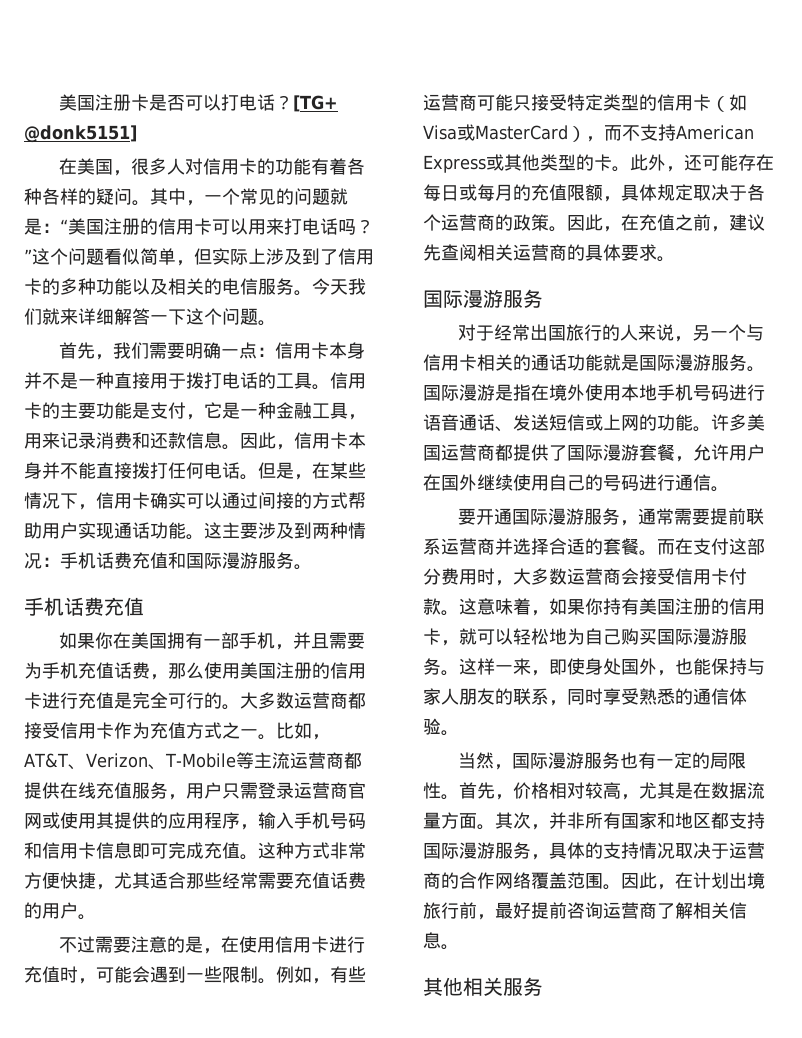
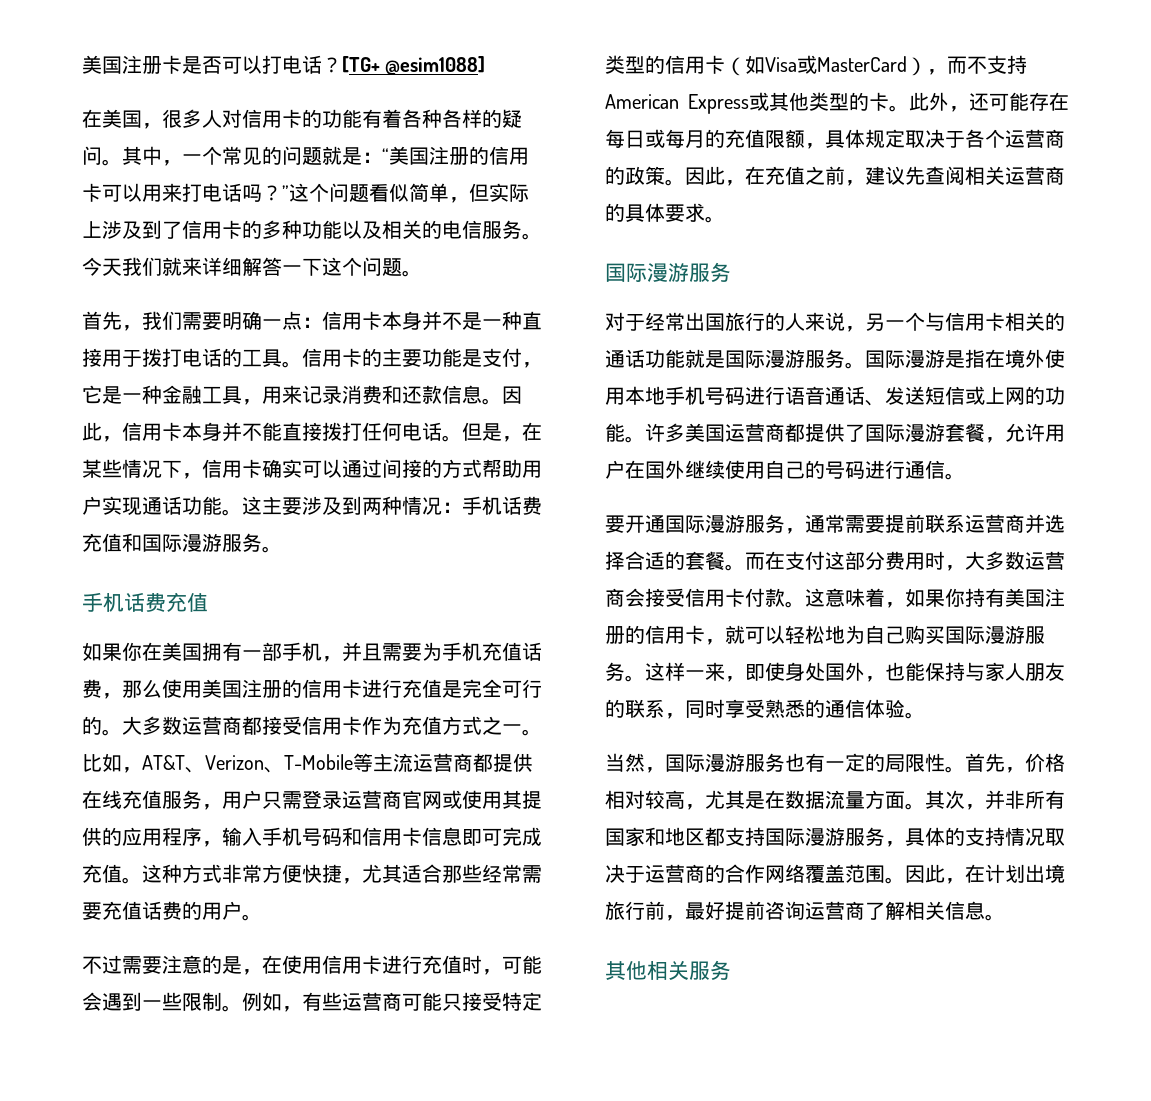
- [TG+ @donk5151]
+ [TG+ @esim1088]

